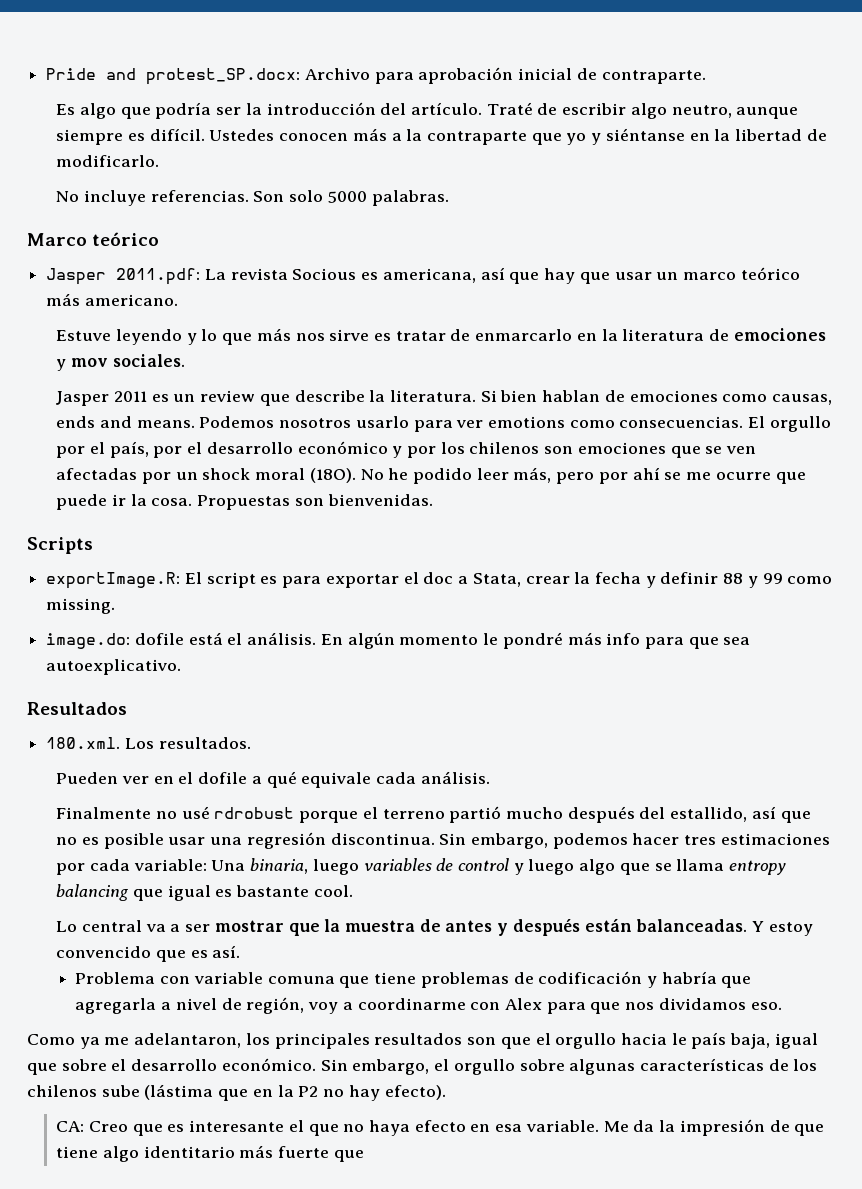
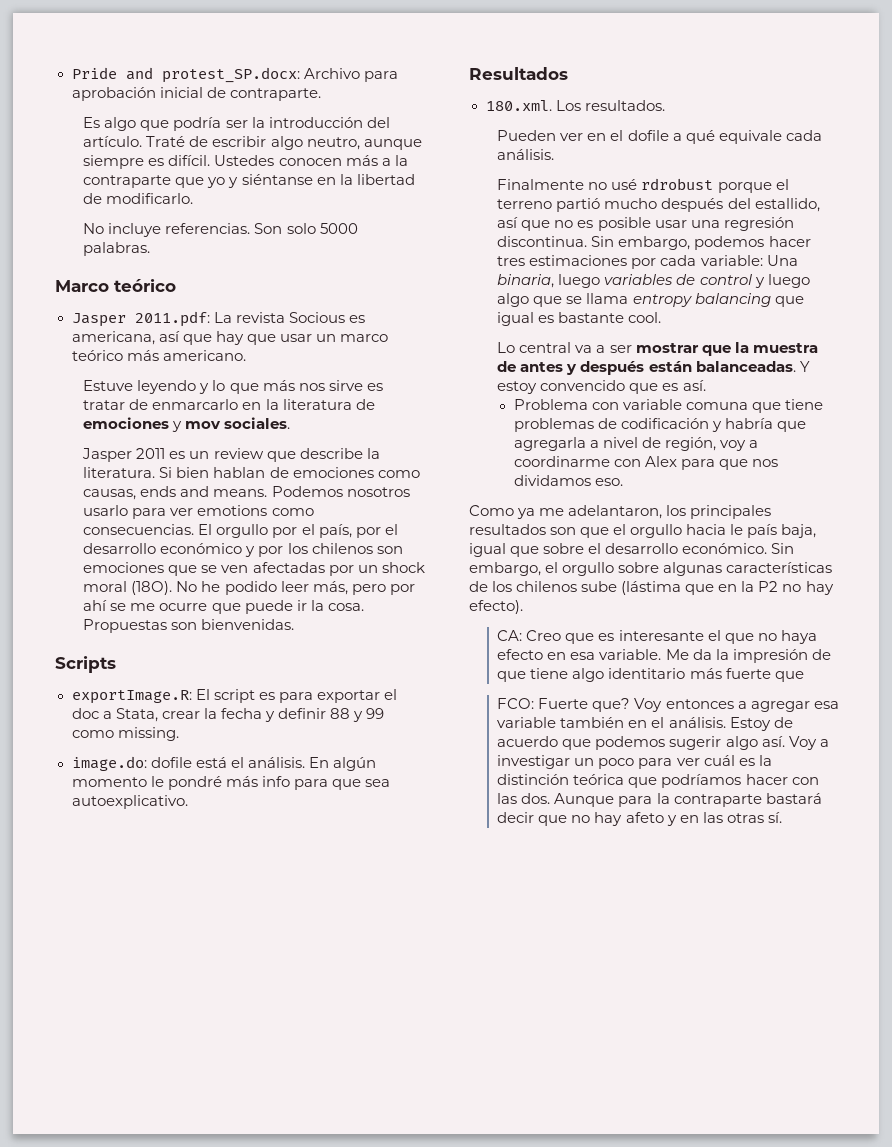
+ FCO: Fuerte que? Voy entonces a agregar esa variable también en el análisis. Estoy de acuerdo que podemos sugerir algo así. Voy a investigar un poco para ver cuál es la distinción teórica que podríamos hacer con las dos. Aunque para la contraparte bastará decir que no hay afeto y en las otras sí.

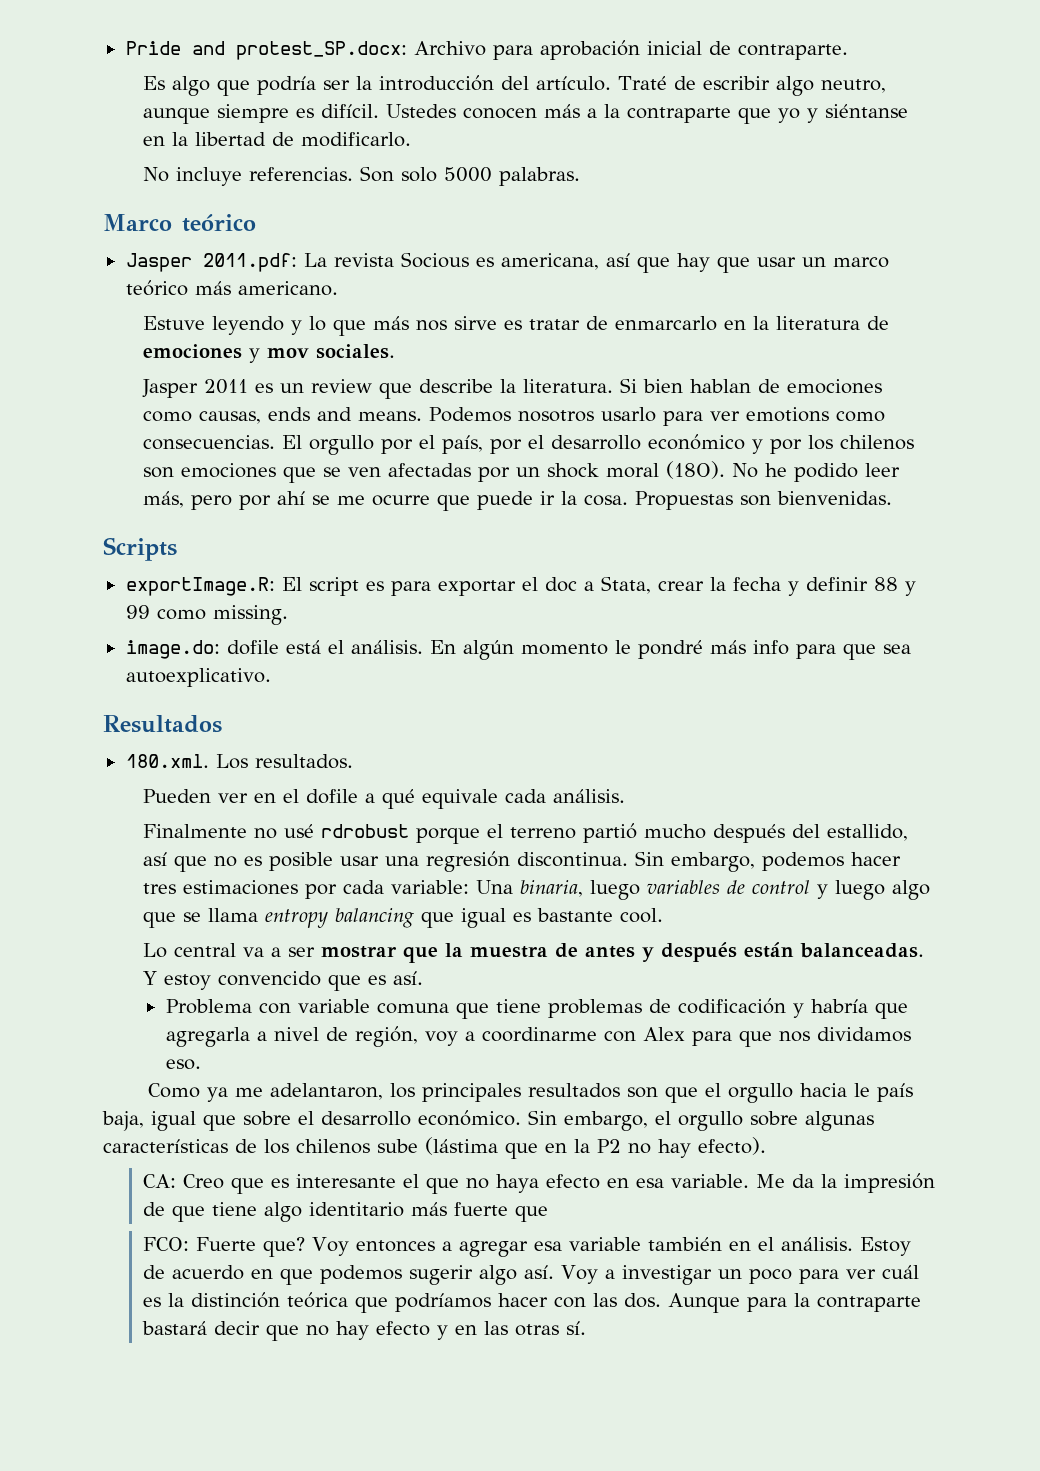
- Estoy de acuerdo que podemos sugerir algo así.
+ Estoy de acuerdo en que podemos sugerir algo así.
- Aunque para la contraparte bastará decir que no hay afeto y en las otras sí.
+ Aunque para la contraparte bastará decir que no hay efecto y en las otras sí.

